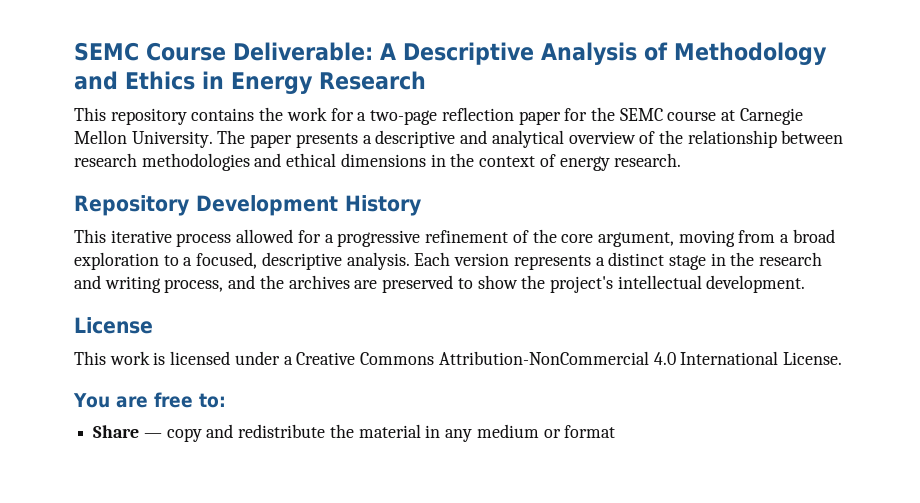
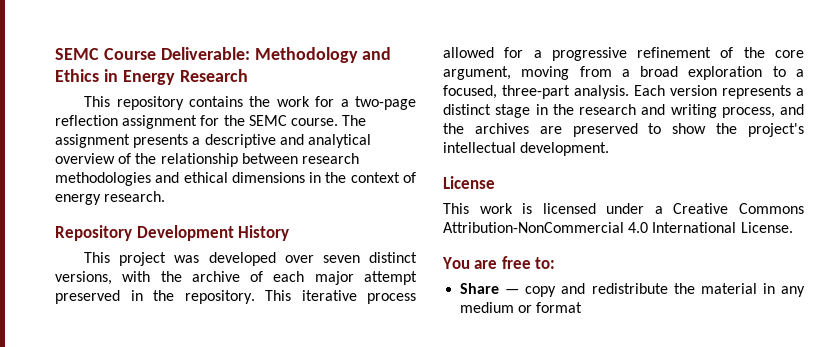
- SEMC Course Deliverable: A Descriptive Analysis of Methodology and Ethics in Energy Research
+ SEMC Course Deliverable: Methodology and Ethics in Energy Research
- This repository contains the work for a two-page reflection paper for the SEMC course at Carnegie Mellon University. The paper presents a descriptive and analytical overview of the relationship between research methodologies and ethical dimensions in the context of energy research.
+ This repository contains the work for a two-page reflection assignment for the SEMC course. The assignment presents a descriptive and analytical overview of the relationship between research methodologies and ethical dimensions in the context of energy research.
- This iterative process allowed for a progressive refinement of the core argument, moving from a broad exploration to a focused, descriptive analysis.
+ This project was developed over seven distinct versions, with the archive of each major attempt preserved in the repository. This iterative process allowed for a progressive refinement of the core argument, moving from a broad exploration to a focused, three-part analysis.

